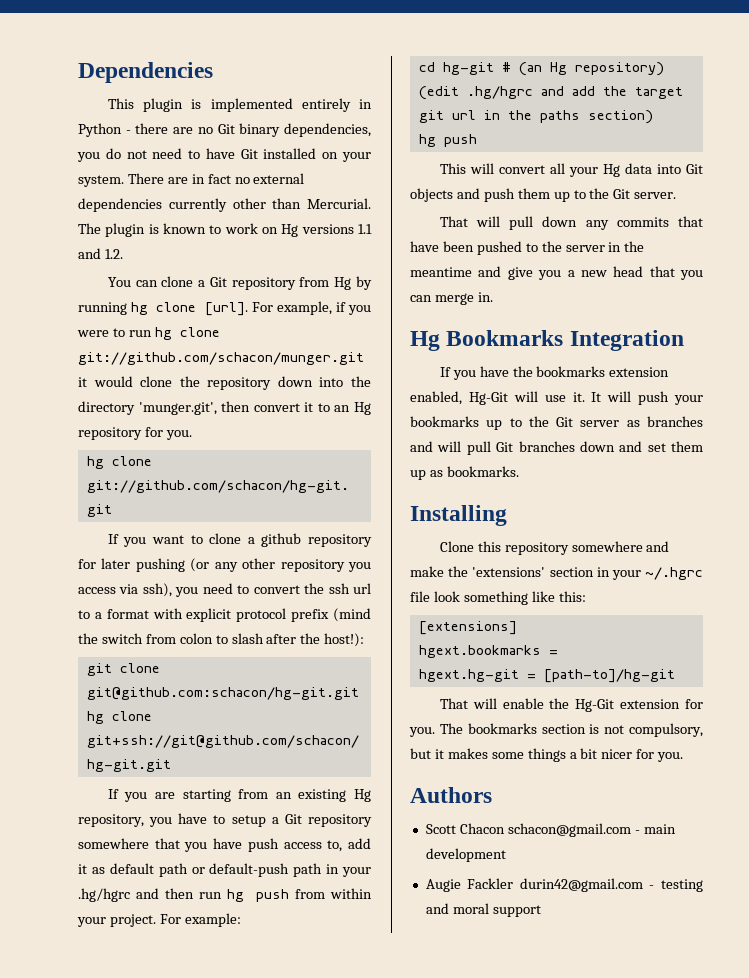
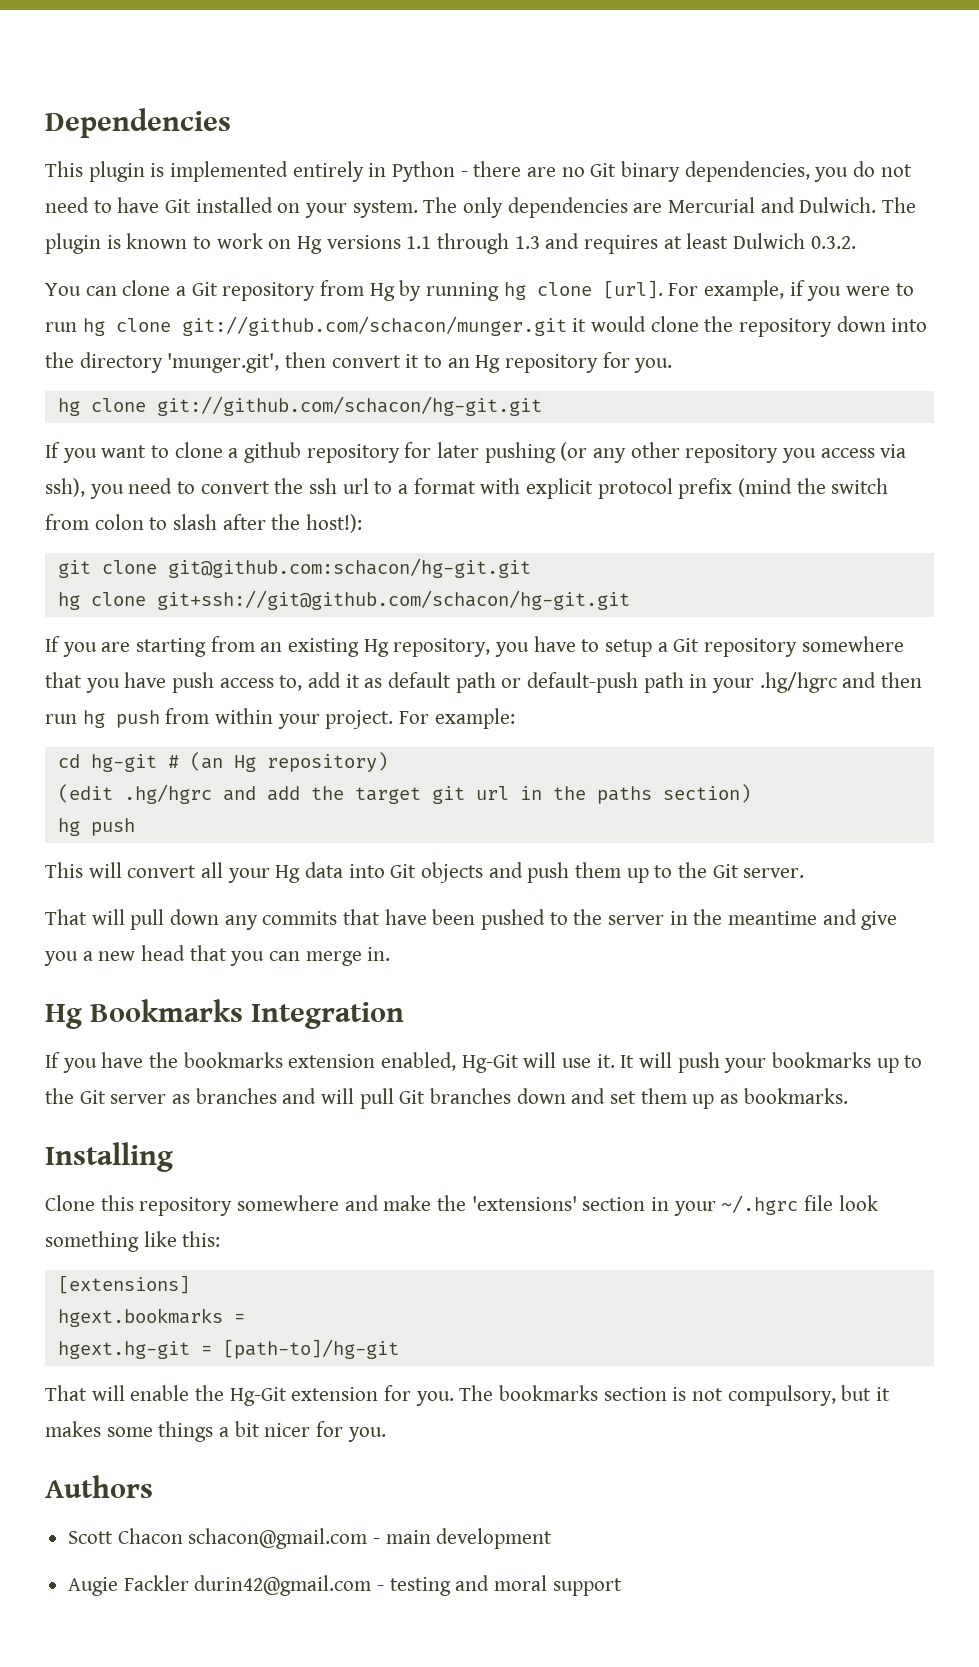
- There are in fact no external dependencies currently other than Mercurial.
+ The only dependencies are Mercurial and Dulwich.
- The plugin is known to work on Hg versions 1.1 and 1.2.
+ The plugin is known to work on Hg versions 1.1 through 1.3 and requires at least Dulwich 0.3.2.

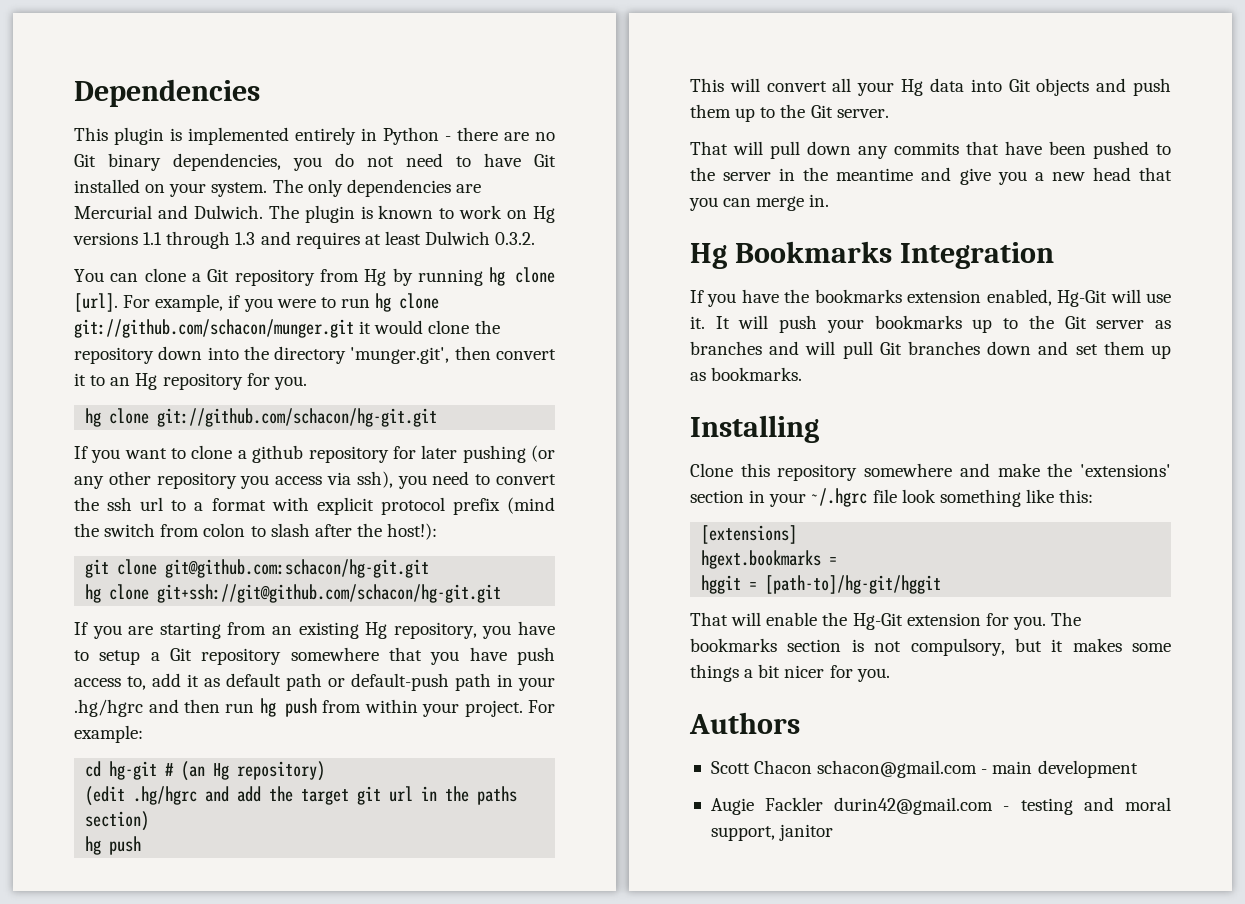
- hgext.hg-git = [path-to]/hg-git
+ hggit = [path-to]/hg-git/hggit
- Augie Fackler durin42@gmail.com - testing and moral support
+ Augie Fackler durin42@gmail.com - testing and moral support, janitor

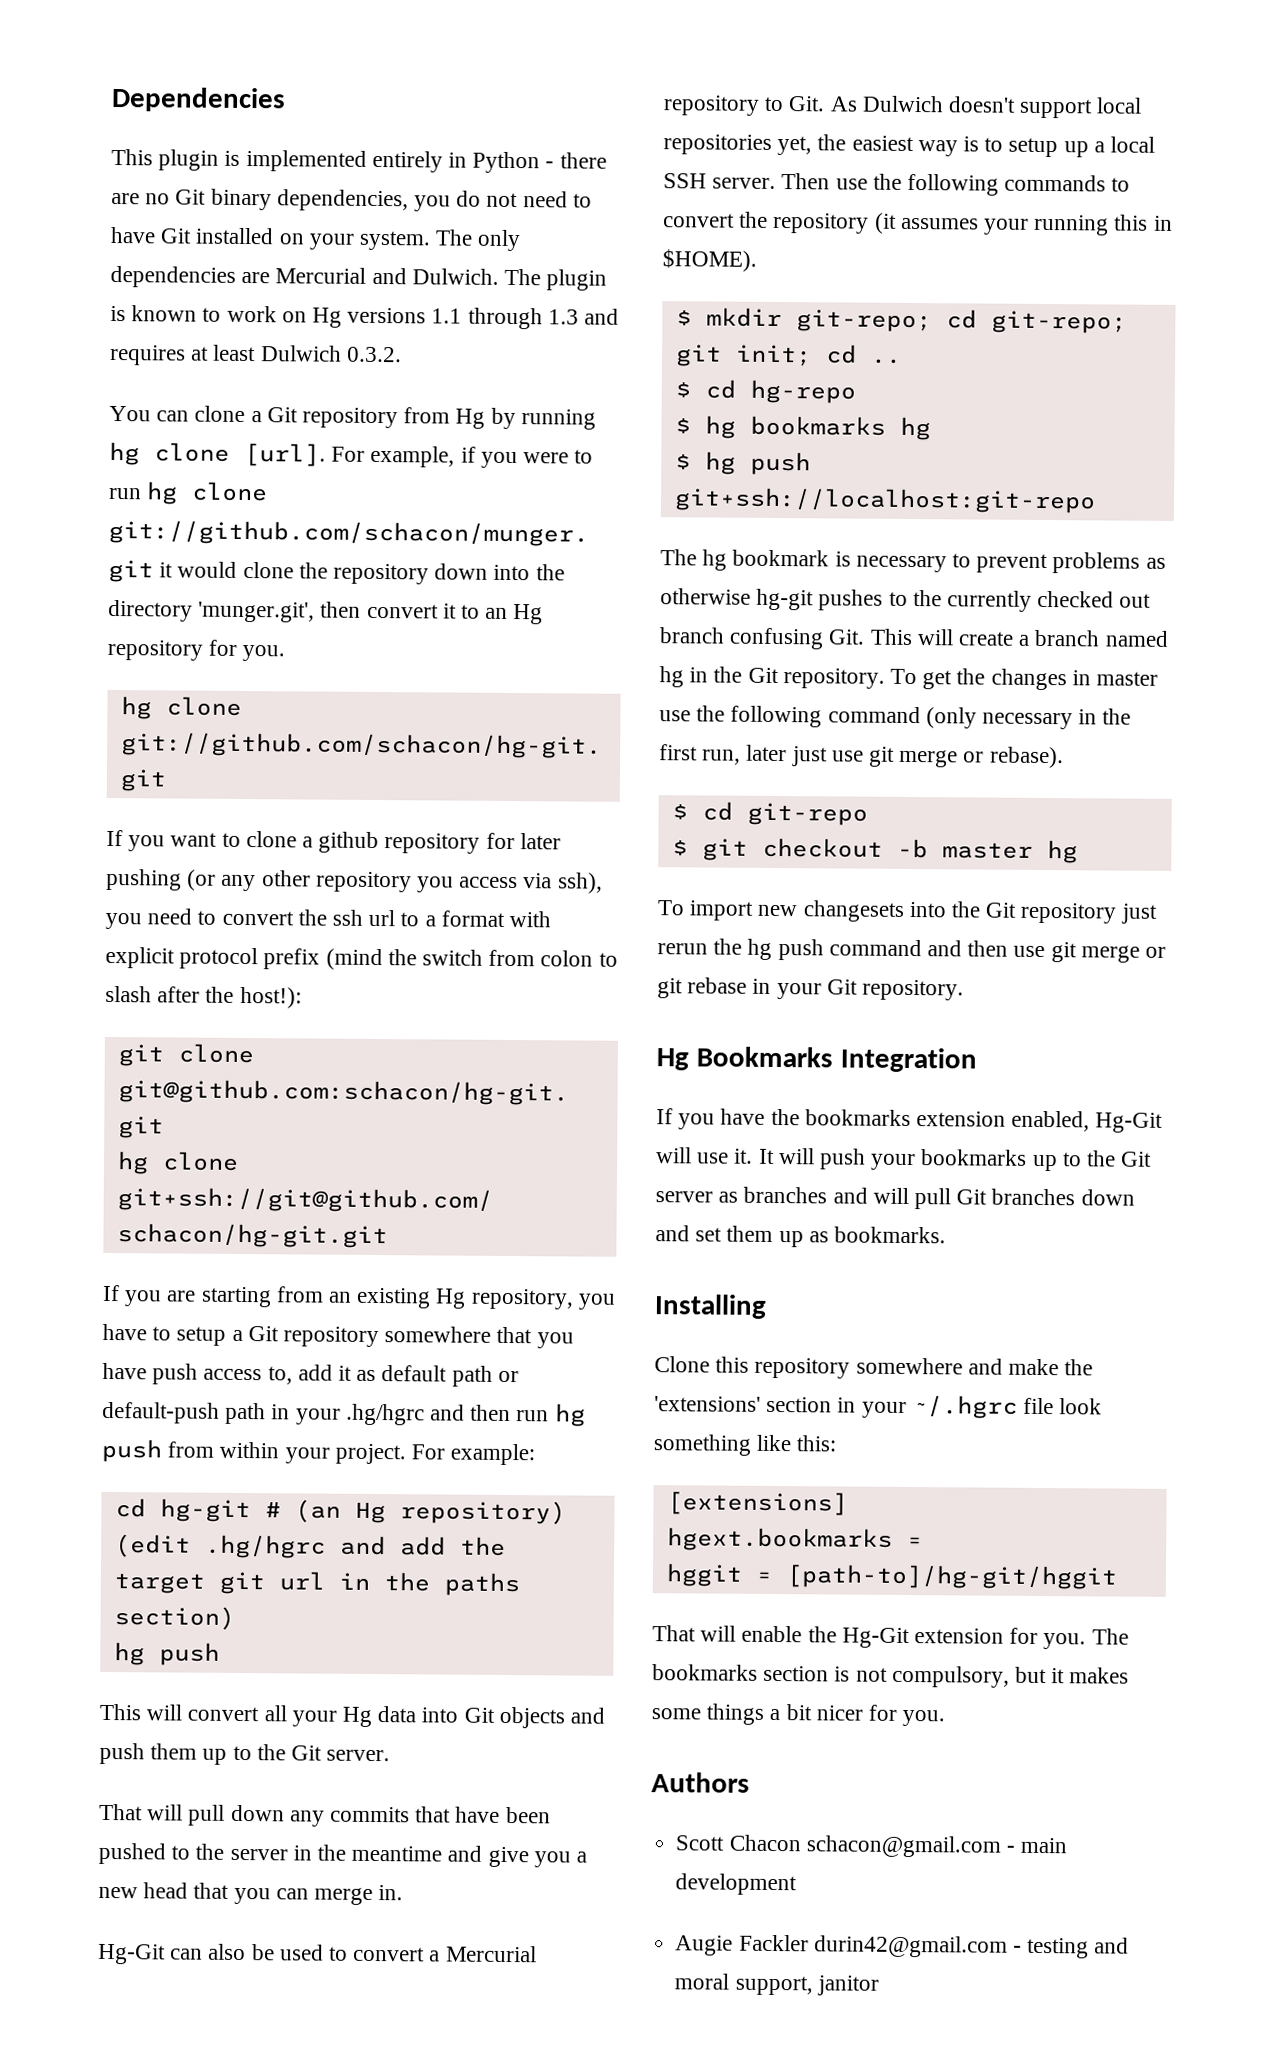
+ Hg-Git can also be used to convert a Mercurial repository to Git. As Dulwich doesn't support local repositories yet, the easiest way is to setup up a local SSH server. Then use the following commands to convert the repository (it assumes your running this in $HOME).
+ $ mkdir git-repo; cd git-repo; git init; cd ..
+ $ cd hg-repo
+ $ hg bookmarks hg
+ $ hg push git+ssh://localhost:git-repo
+ The hg bookmark is necessary to prevent problems as otherwise hg-git pushes to the currently checked out branch confusing Git. This will create a branch named hg in the Git repository. To get the changes in master use the following command (only necessary in the first run, later just use git merge or rebase).
+ $ cd git-repo
+ $ git checkout -b master hg
+ To import new changesets into the Git repository just rerun the hg push command and then use git merge or git rebase in your Git repository.

